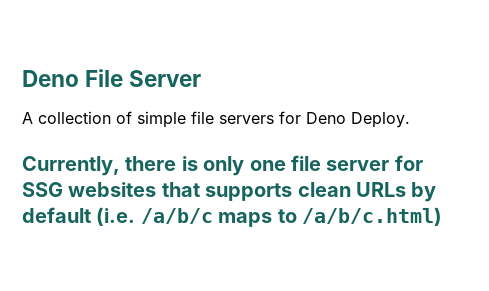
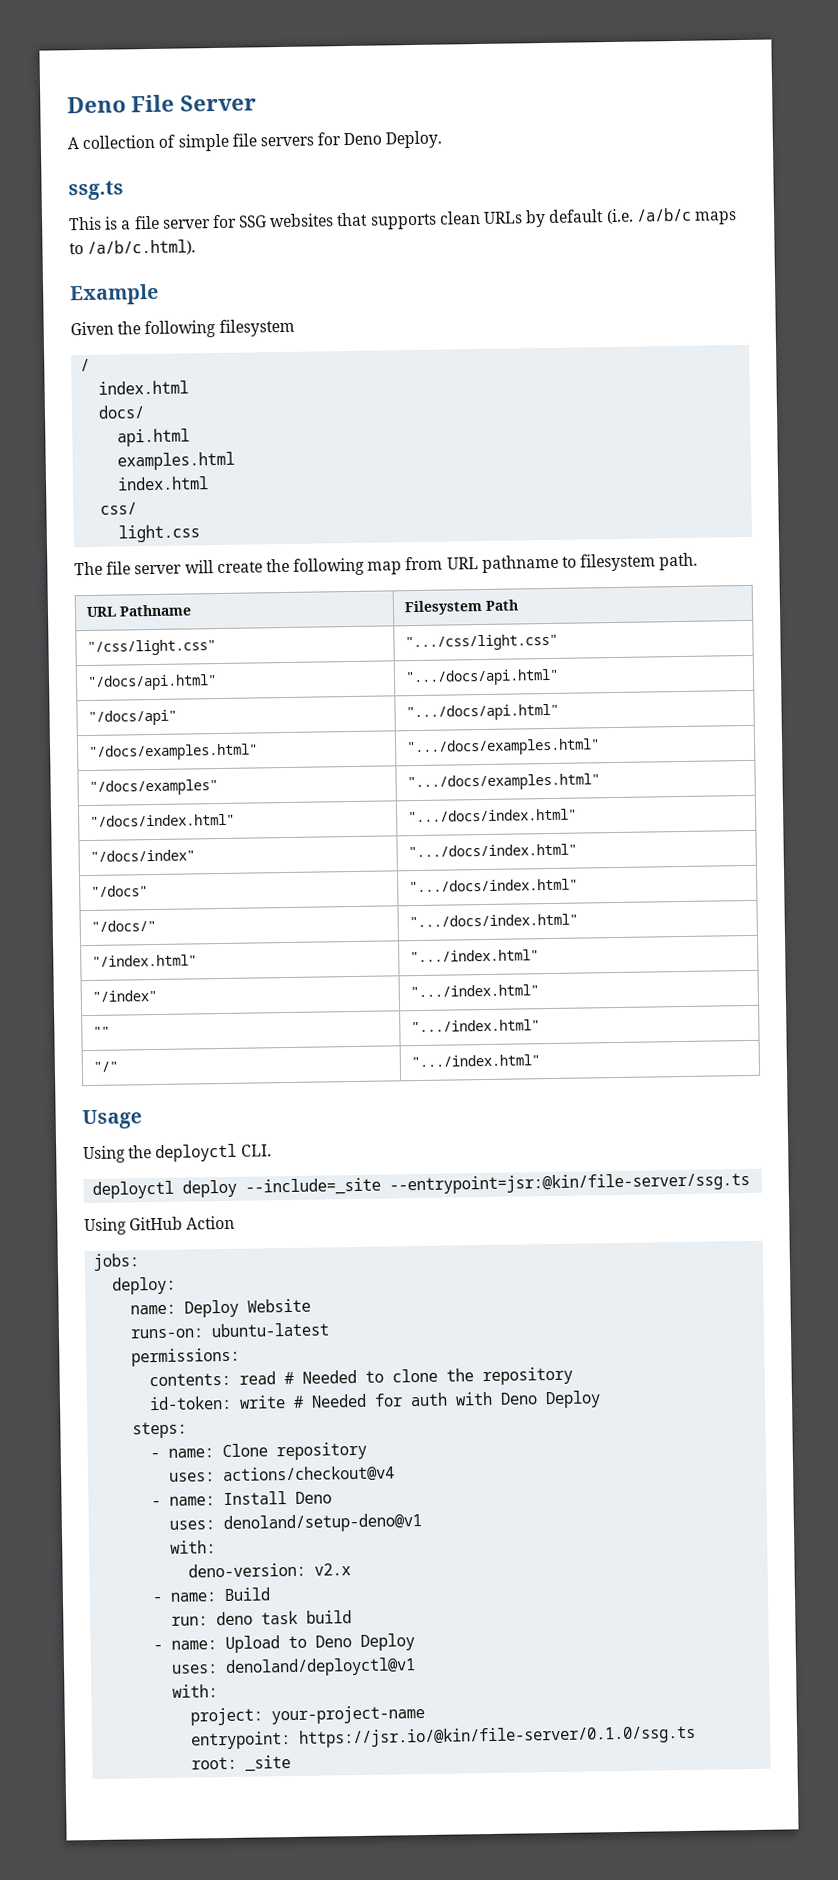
- Currently, there is only one file server for SSG websites that supports clean URLs by default (i.e. /a/b/c maps to /a/b/c.html)
+ ssg.ts
+ This is a file server for SSG websites that supports clean URLs by default (i.e. /a/b/c maps to /a/b/c.html).
+ Example
+ Given the following filesystem
+ /
+ index.html
+ docs/
+ api.html
+ examples.html
+ index.html
+ css/
+ light.css
+ The file server will create the following map from URL pathname to filesystem path.
+ URL Pathname | Filesystem Path
+ "/css/light.css" | ".../css/light.css"
+ "/docs/api.html" | ".../docs/api.html"
+ "/docs/api" | ".../docs/api.html"
+ "/docs/examples.html" | ".../docs/examples.html"
+ "/docs/examples" | ".../docs/examples.html"
+ "/docs/index.html" | ".../docs/index.html"
+ "/docs/index" | ".../docs/index.html"
+ "/docs" | ".../docs/index.html"
+ "/docs/" | ".../docs/index.html"
+ "/index.html" | ".../index.html"
+ "/index" | ".../index.html"
+ "" | ".../index.html"
+ "/" | ".../index.html"
+ Usage
+ Using the deployctl CLI.
+ deployctl deploy --include=_site --entrypoint=jsr:@kin/file-server/ssg.ts
+ Using GitHub Action
+ jobs:
+ deploy:
+ name: Deploy Website
+ runs-on: ubuntu-latest
+ permissions:
+ contents: read # Needed to clone the repository
+ id-token: write # Needed for auth with Deno Deploy
+ steps:
+ - name: Clone repository
+ uses: actions/checkout@v4
+ - name: Install Deno
+ uses: denoland/setup-deno@v1
+ with:
+ deno-version: v2.x
+ - name: Build
+ run: deno task build
+ - name: Upload to Deno Deploy
+ uses: denoland/deployctl@v1
+ with:
+ project: your-project-name
+ entrypoint: https://jsr.io/@kin/file-server/0.1.0/ssg.ts
+ root: _site

